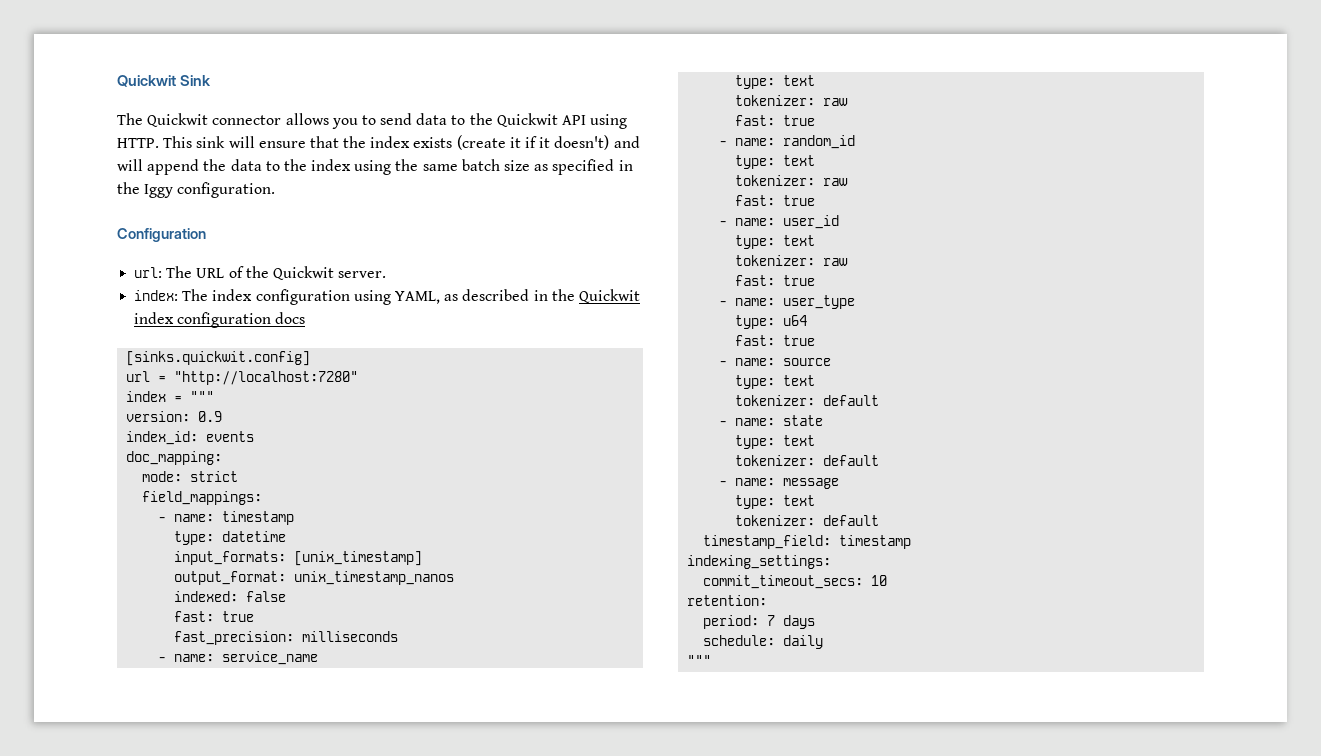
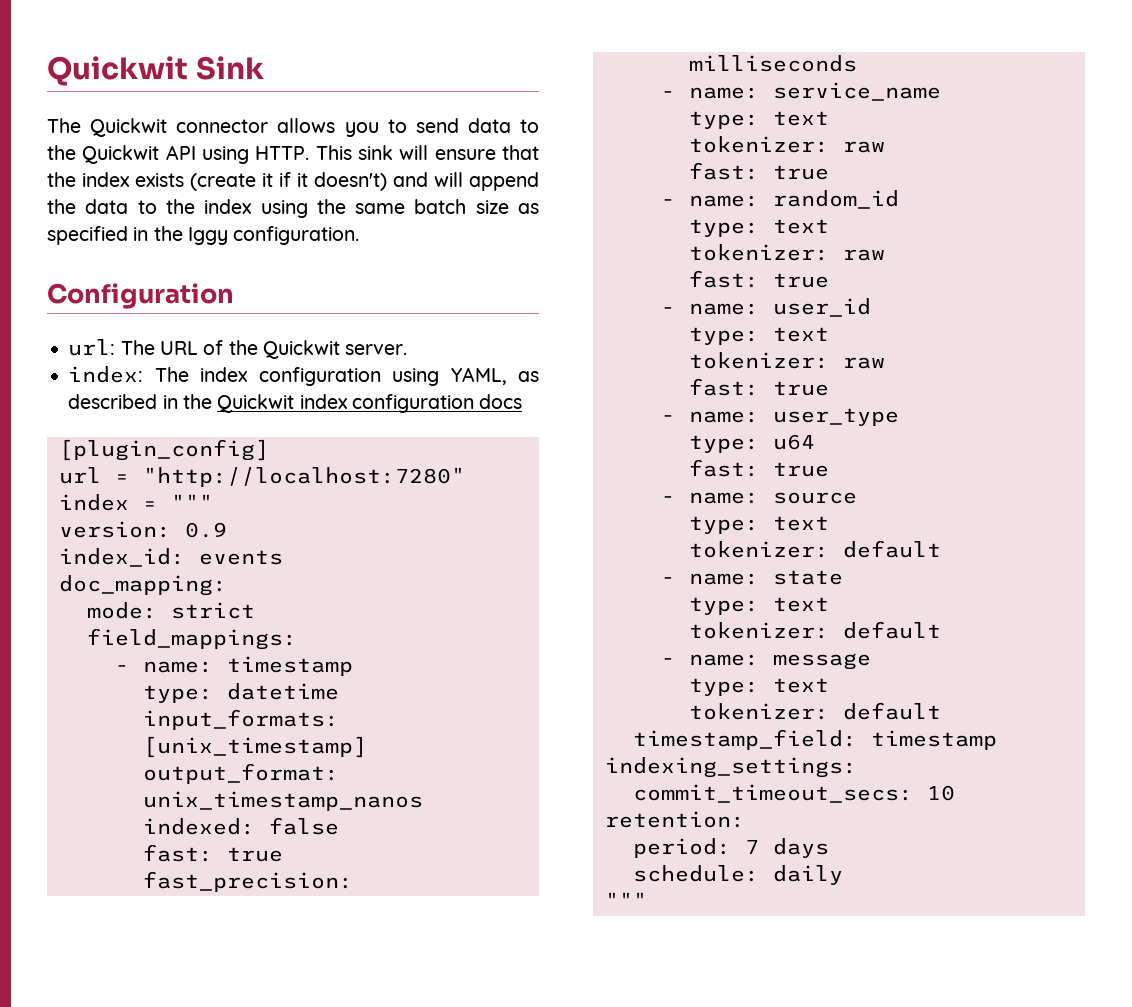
- [sinks.quickwit.config]
+ [plugin_config]

